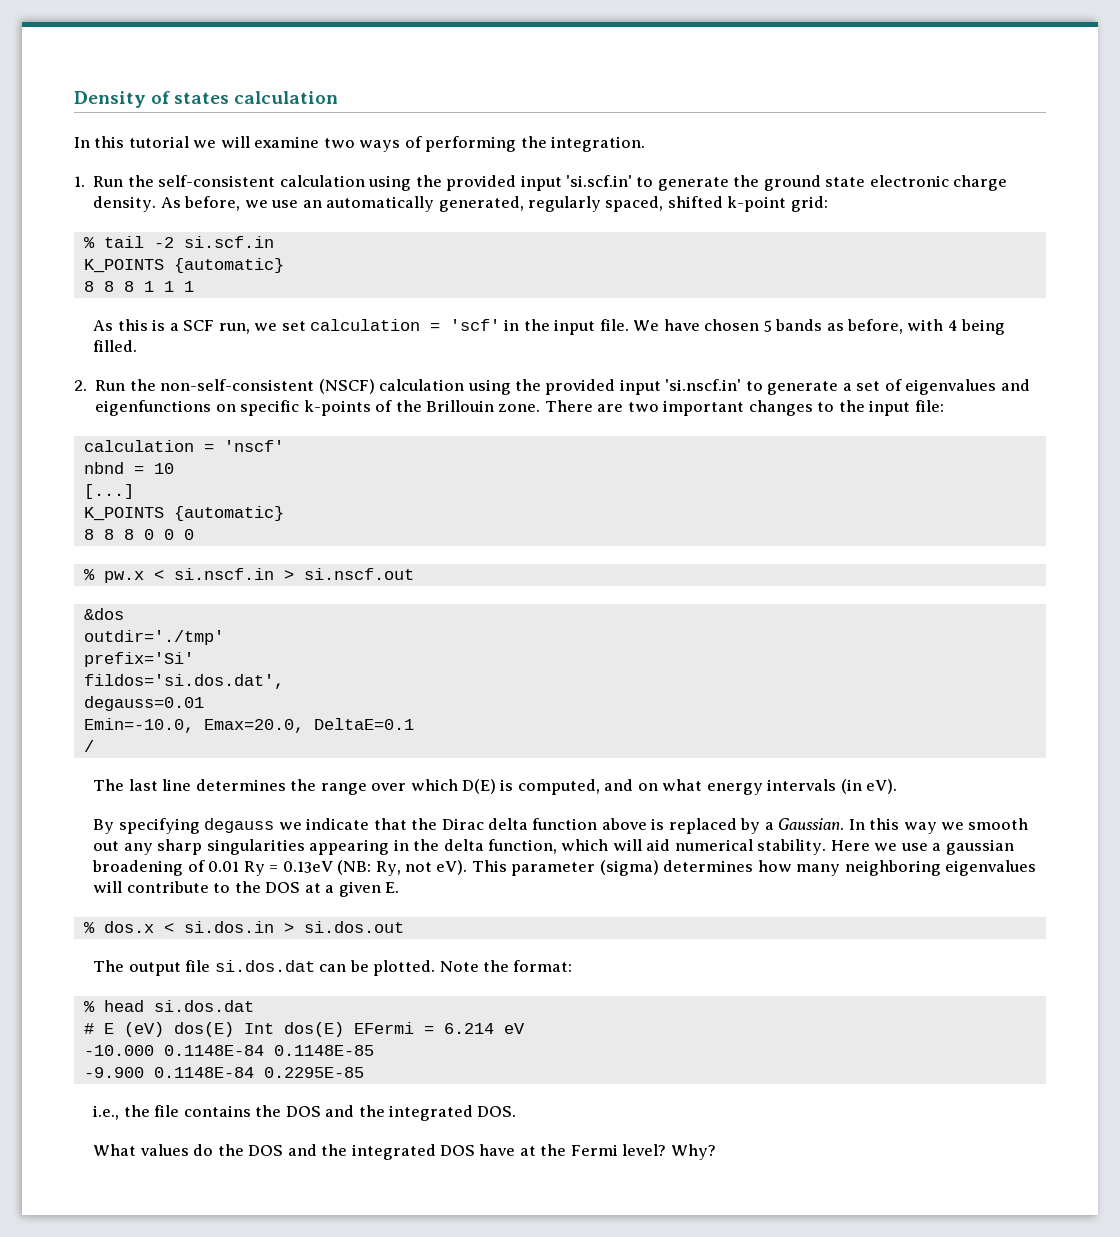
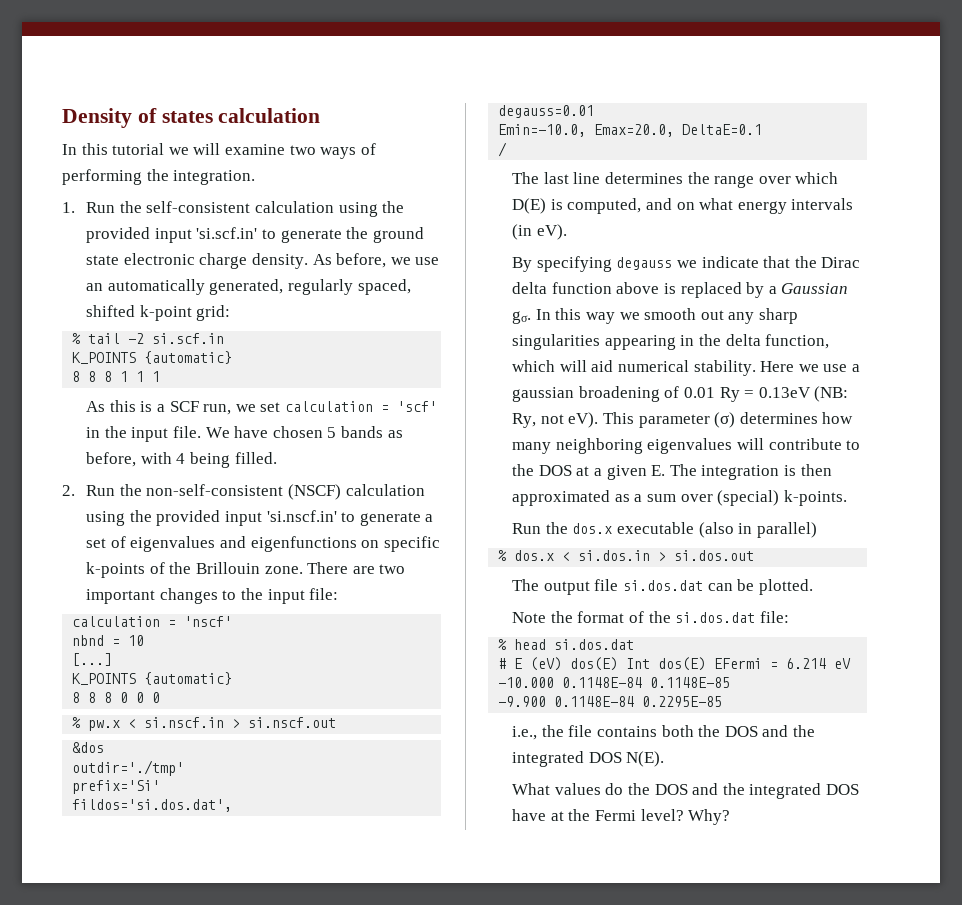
- By specifying degauss we indicate that the Dirac delta function above is replaced by a Gaussian.
+ By specifying degauss we indicate that the Dirac delta function above is replaced by a Gaussian gσ.
- This parameter (sigma) determines how many neighboring eigenvalues will contribute to the DOS at a given E.
+ This parameter (σ) determines how many neighboring eigenvalues will contribute to the DOS at a given E. The integration is then approximated as a sum over (special) k-points.
+ Run the dos.x executable (also in parallel)
- The output file si.dos.dat can be plotted. Note the format:
+ The output file si.dos.dat can be plotted.
+ Note the format of the si.dos.dat file:
- i.e., the file contains the DOS and the integrated DOS.
+ i.e., the file contains both the DOS and the integrated DOS N(E).

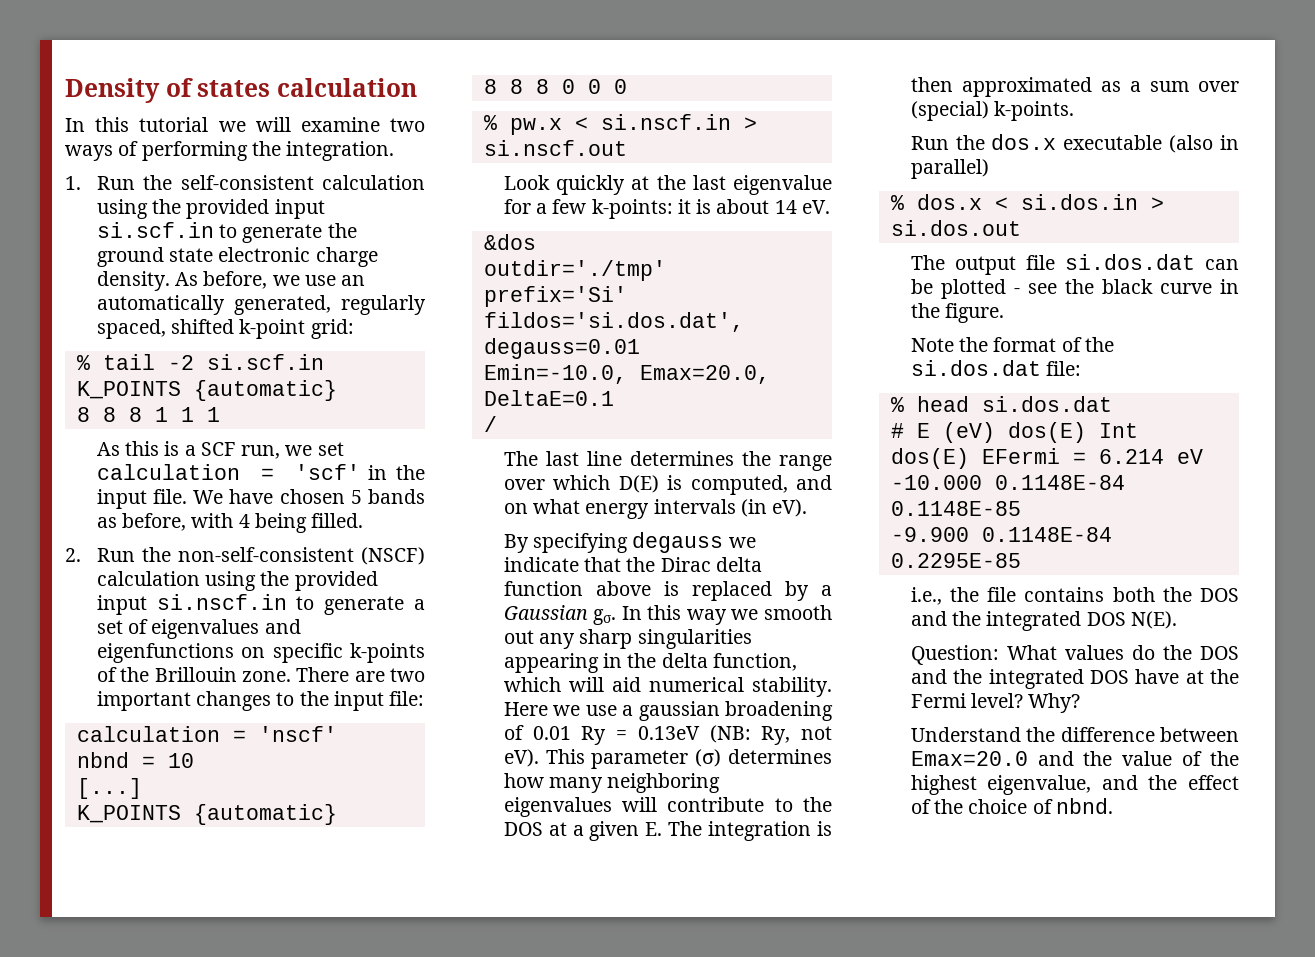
- 1. Run the self-consistent calculation using the provided input 'si.scf.in' to generate the ground state electronic charge density.
+ 1. Run the self-consistent calculation using the provided input si.scf.in to generate the ground state electronic charge density.
- 2. Run the non-self-consistent (NSCF) calculation using the provided input 'si.nscf.in' to generate a set of eigenvalues and eigenfunctions on specific k-points of the Brillouin zone.
+ 2. Run the non-self-consistent (NSCF) calculation using the provided input si.nscf.in to generate a set of eigenvalues and eigenfunctions on specific k-points of the Brillouin zone.
+ Look quickly at the last eigenvalue for a few k-points: it is about 14 eV.
- The output file si.dos.dat can be plotted.
+ The output file si.dos.dat can be plotted - see the black curve in the figure.
- What values do the DOS and the integrated DOS have at the Fermi level?
+ Question: What values do the DOS and the integrated DOS have at the Fermi level?
+ Understand the difference between Emax=20.0 and the value of the highest eigenvalue, and the effect of the choice of nbnd.

